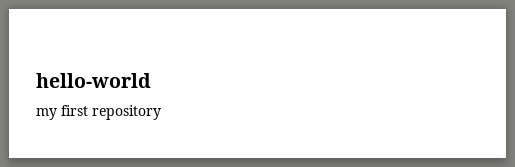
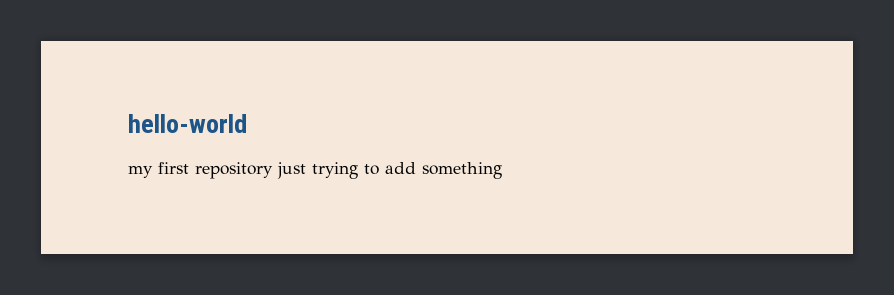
- my first repository
+ my first repository just trying to add something

